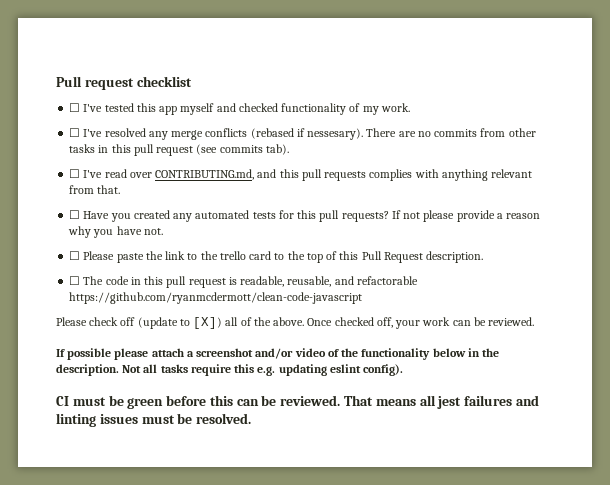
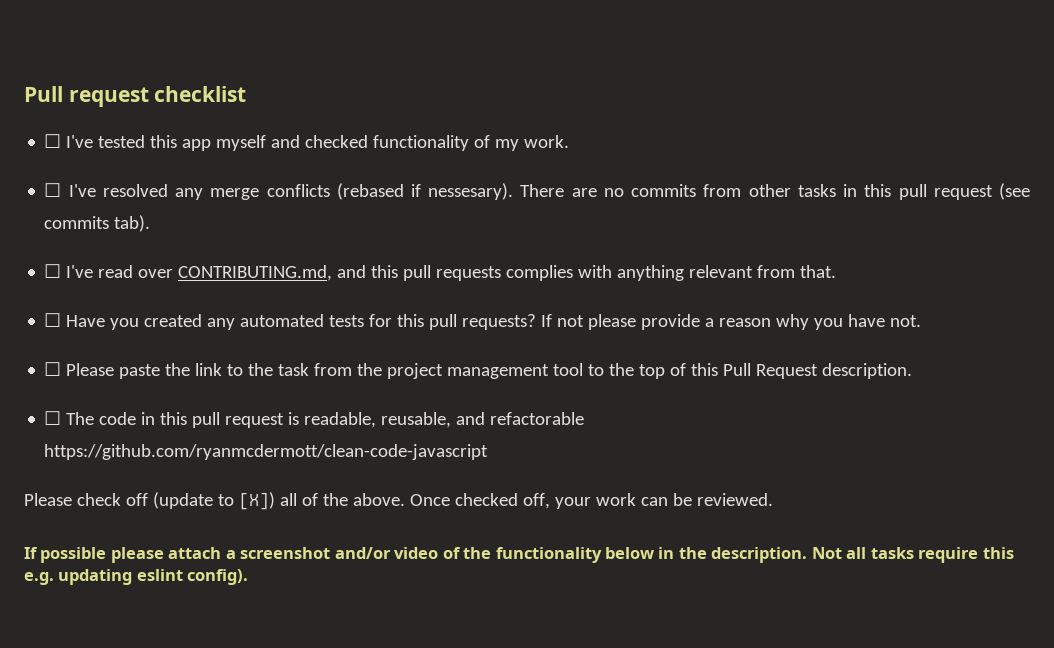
- ☐ Please paste the link to the trello card to the top of this Pull Request description.
+ ☐ Please paste the link to the task from the project management tool to the top of this Pull Request description.
- CI must be green before this can be reviewed. That means all jest failures and linting issues must be resolved.

